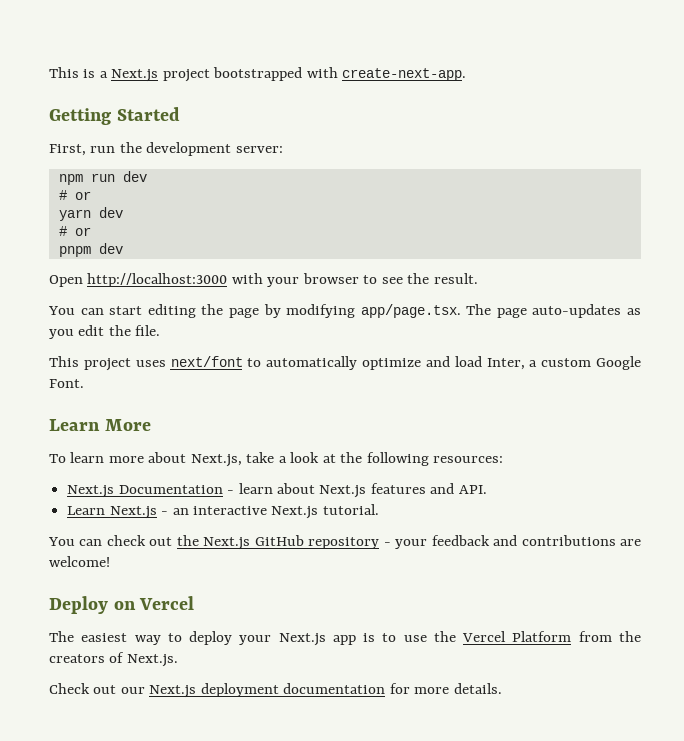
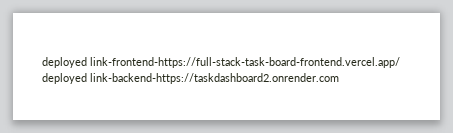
- This is a Next.js project bootstrapped with create-next-app.
- Getting Started
- First, run the development server:
- npm run dev
- # or
- yarn dev
- # or
- pnpm dev
- Open http://localhost:3000 with your browser to see the result.
- You can start editing the page by modifying app/page.tsx. The page auto-updates as you edit the file.
- This project uses next/font to automatically optimize and load Inter, a custom Google Font.
- Learn More
- To learn more about Next.js, take a look at the following resources:
- Next.js Documentation - learn about Next.js features and API.
- Learn Next.js - an interactive Next.js tutorial.
- You can check out the Next.js GitHub repository - your feedback and contributions are welcome!
- Deploy on Vercel
- The easiest way to deploy your Next.js app is to use the Vercel Platform from the creators of Next.js.
- Check out our Next.js deployment documentation for more details.
+ deployed link-frontend-https://full-stack-task-board-frontend.vercel.app/ deployed link-backend-https://taskdashboard2.onrender.com

